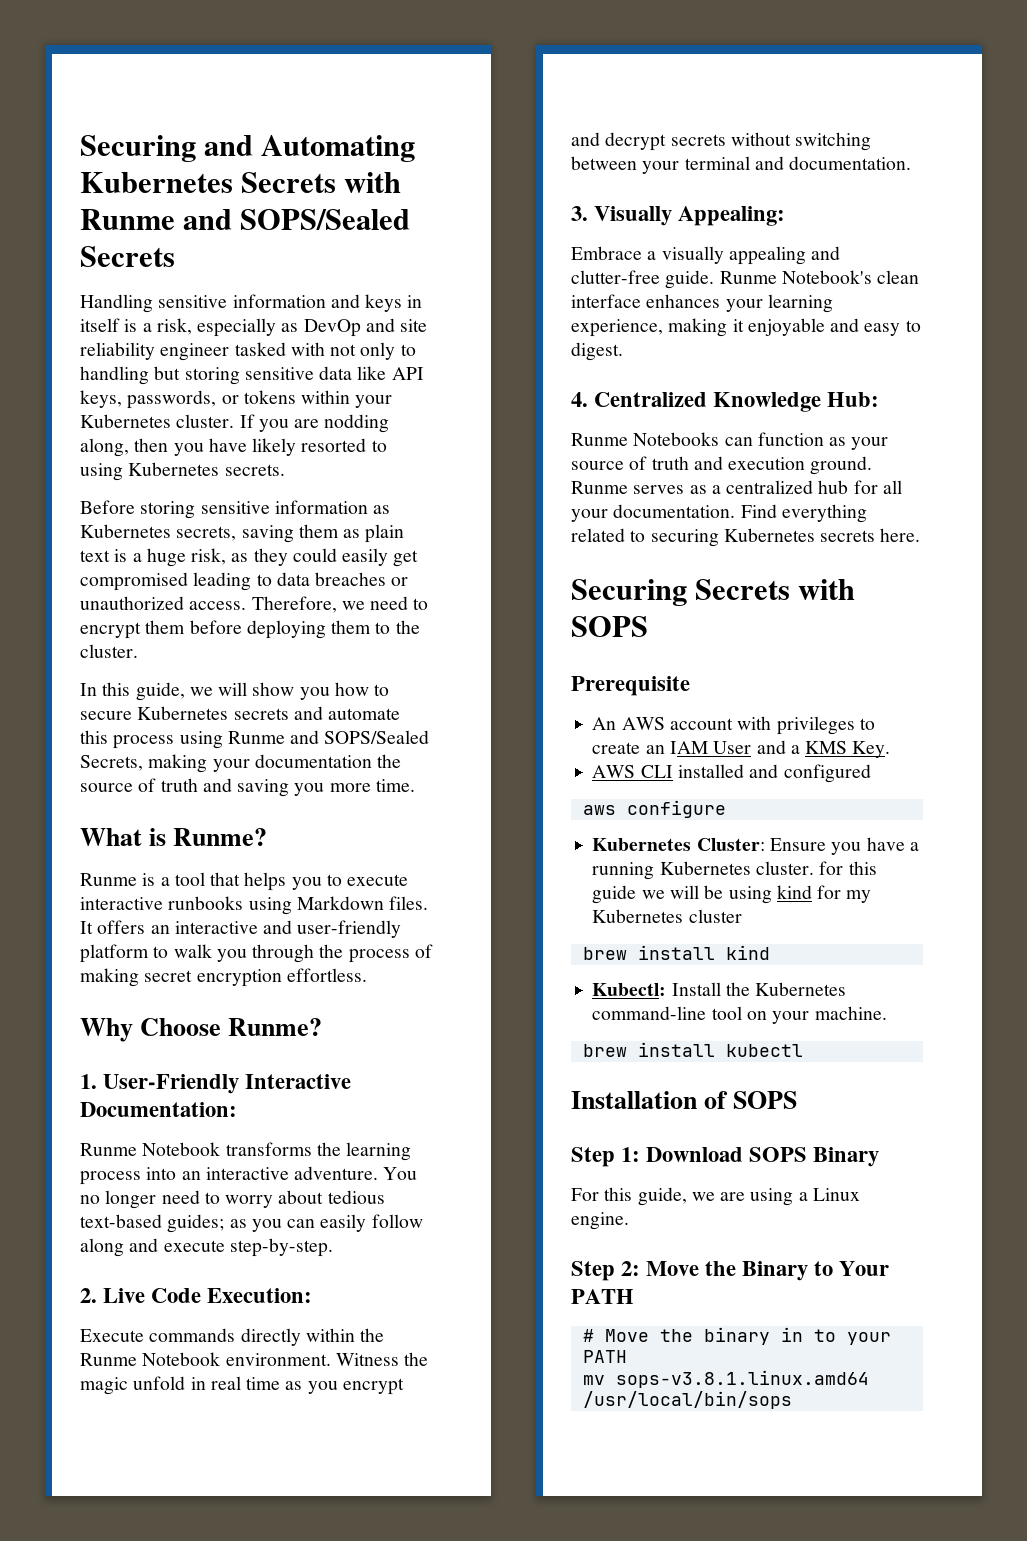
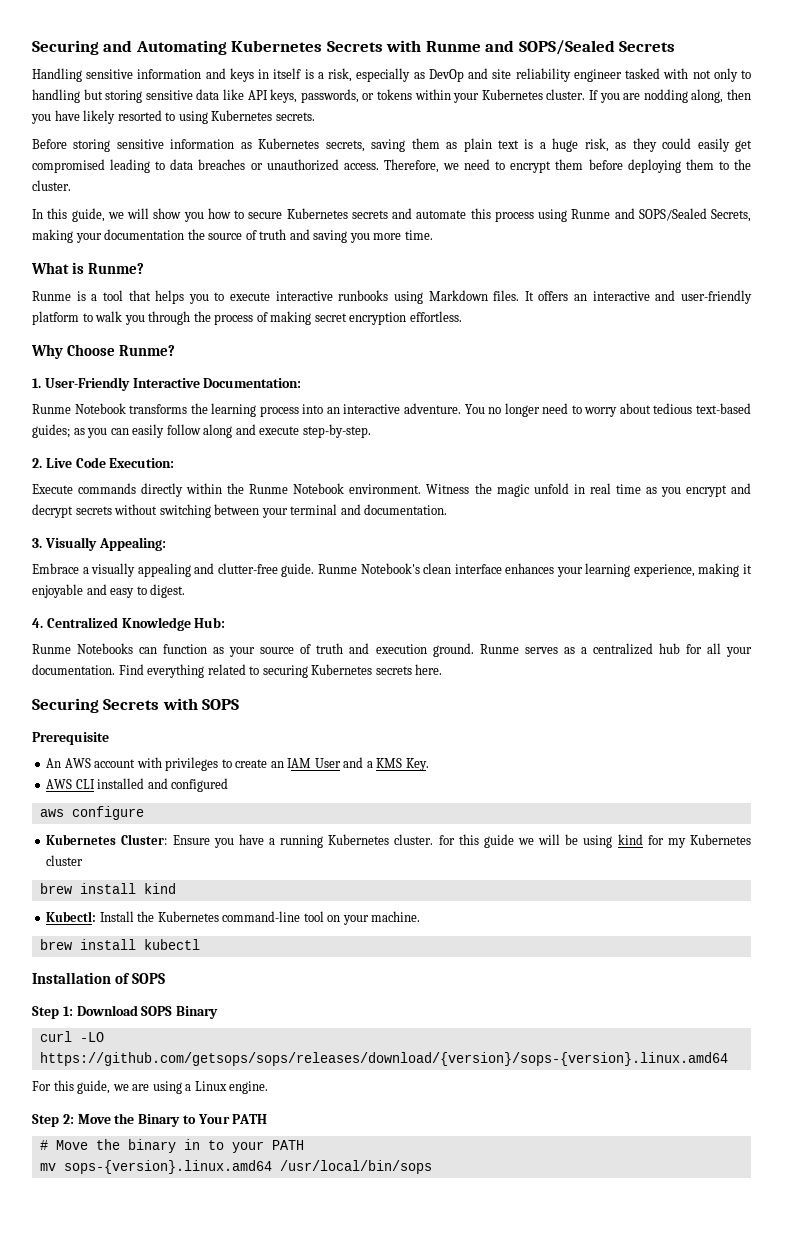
+ curl -LO https://github.com/getsops/sops/releases/download/{version}/sops-{version}.linux.amd64
- mv sops-v3.8.1.linux.amd64 /usr/local/bin/sops
+ mv sops-{version}.linux.amd64 /usr/local/bin/sops

